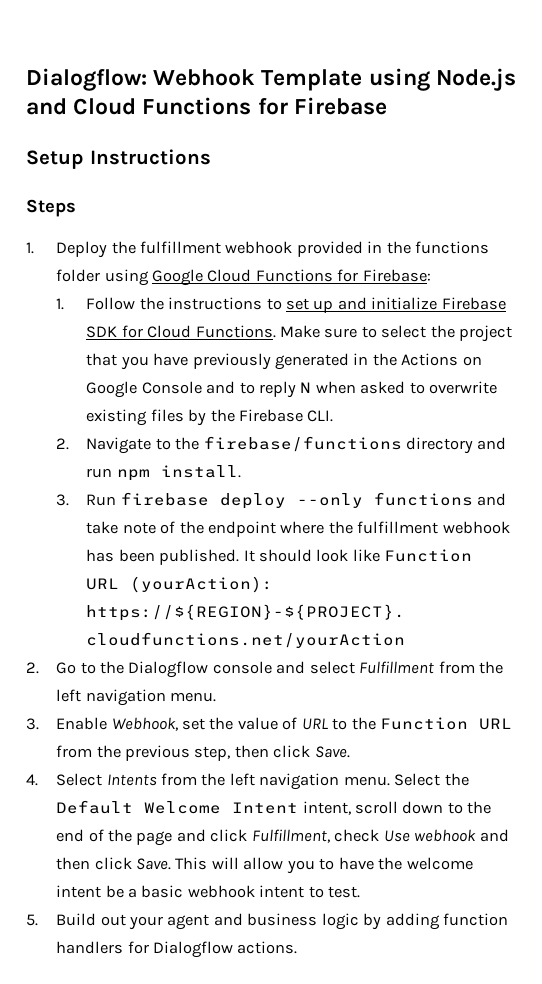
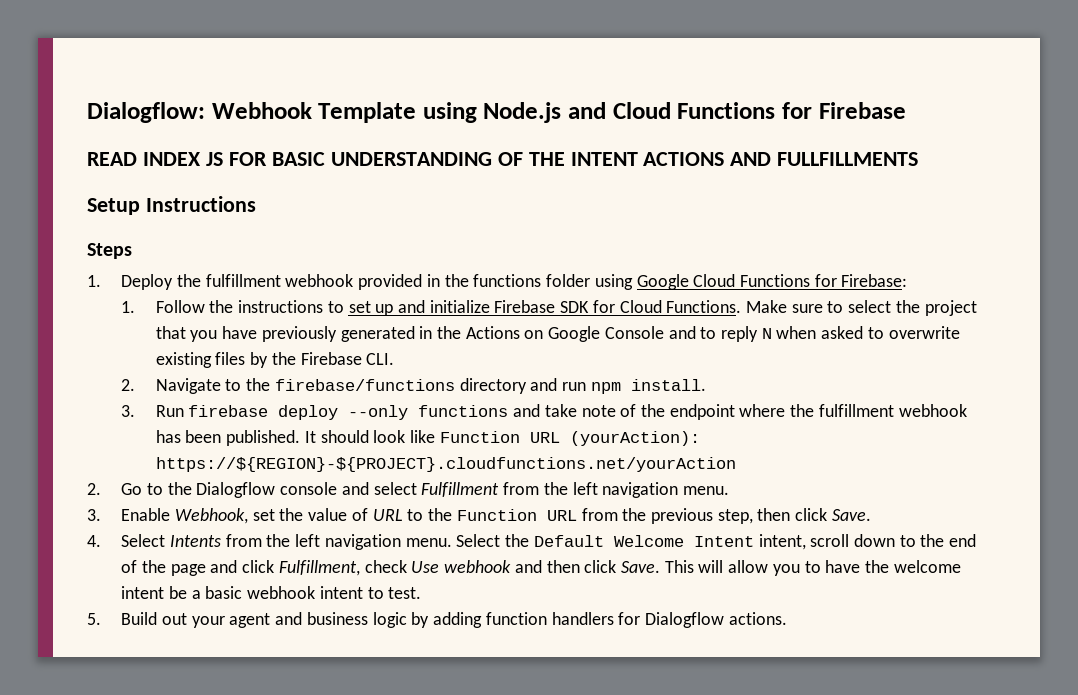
+ READ INDEX JS FOR BASIC UNDERSTANDING OF THE INTENT ACTIONS AND FULLFILLMENTS

